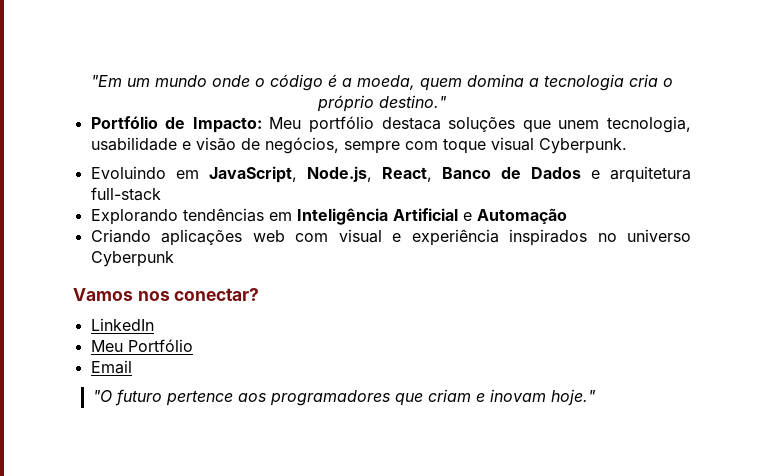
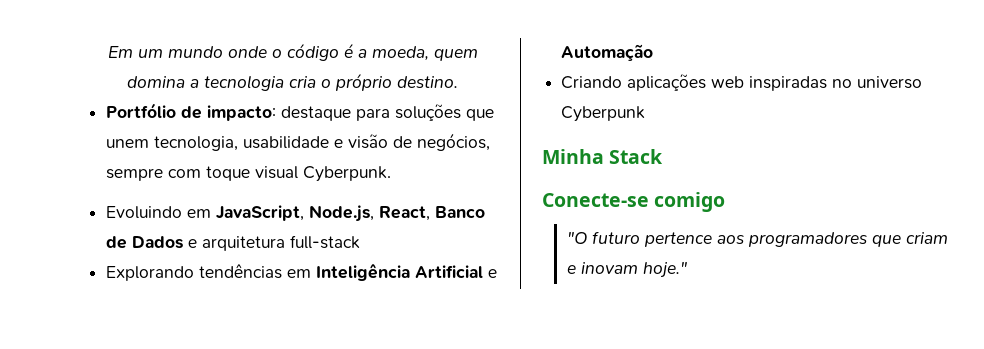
- "Em um mundo onde o código é a moeda, quem domina a tecnologia cria o próprio destino."
+ Em um mundo onde o código é a moeda, quem domina a tecnologia cria o próprio destino.
- Portfólio de Impacto: Meu portfólio destaca soluções que unem tecnologia, usabilidade e visão de negócios, sempre com toque visual Cyberpunk.
+ Portfólio de impacto: destaque para soluções que unem tecnologia, usabilidade e visão de negócios, sempre com toque visual Cyberpunk.
- Criando aplicações web com visual e experiência inspirados no universo Cyberpunk
- Vamos nos conectar?
- LinkedIn
- Meu Portfólio
- Email
+ Criando aplicações web inspiradas no universo Cyberpunk
+ Minha Stack
+ Conecte-se comigo

